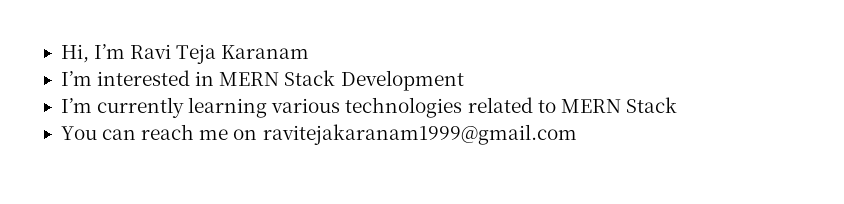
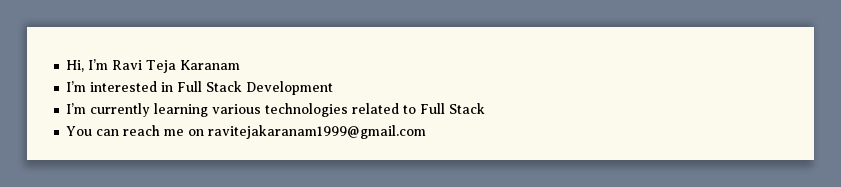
- I’m interested in MERN Stack Development
+ I’m interested in Full Stack Development
- I’m currently learning various technologies related to MERN Stack
+ I’m currently learning various technologies related to Full Stack

